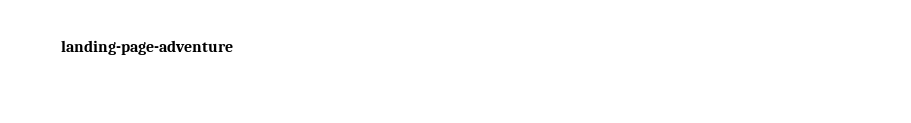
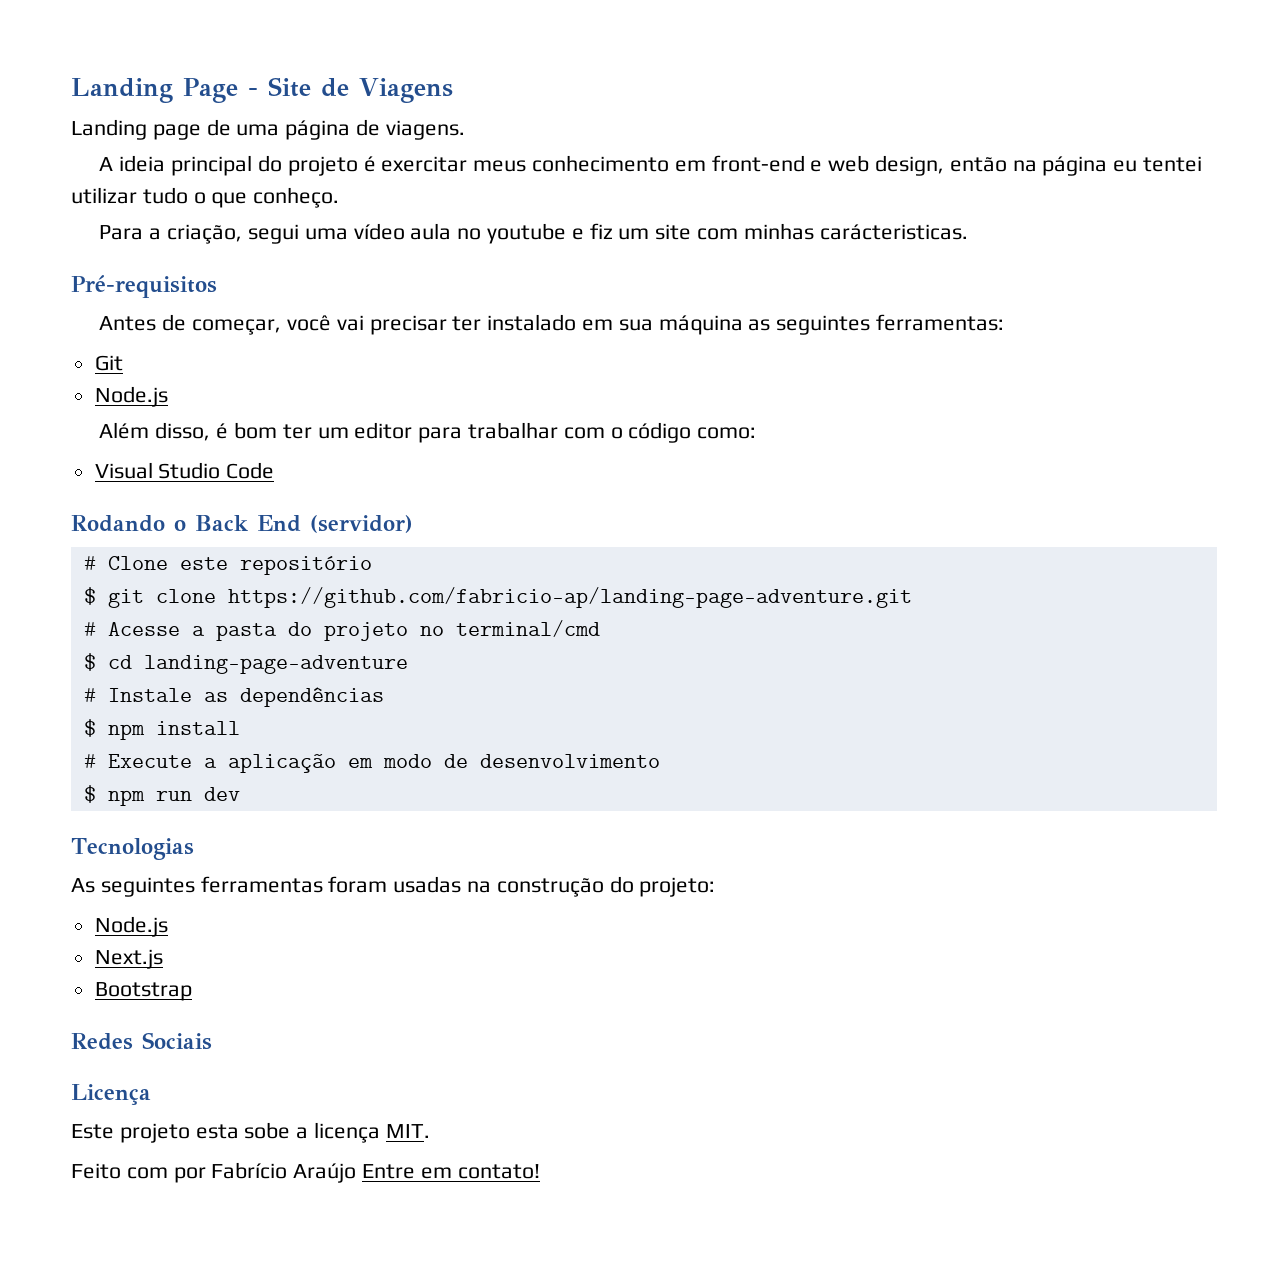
- landing-page-adventure
+ Landing Page - Site de Viagens
+ Landing page de uma página de viagens.
+ A ideia principal do projeto é exercitar meus conhecimento em front-end e web design, então na página eu tentei utilizar tudo o que conheço.
+ Para a criação, segui uma vídeo aula no youtube e fiz um site com minhas carácteristicas.
+ Pré-requisitos
+ Antes de começar, você vai precisar ter instalado em sua máquina as seguintes ferramentas:
+ Git
+ Node.js
+ Além disso, é bom ter um editor para trabalhar com o código como:
+ Visual Studio Code
+ Rodando o Back End (servidor)
+ # Clone este repositório
+ $ git clone https://github.com/fabricio-ap/landing-page-adventure.git
+ # Acesse a pasta do projeto no terminal/cmd
+ $ cd landing-page-adventure
+ # Instale as dependências
+ $ npm install
+ # Execute a aplicação em modo de desenvolvimento
+ $ npm run dev
+ Tecnologias
+ As seguintes ferramentas foram usadas na construção do projeto:
+ Node.js
+ Next.js
+ Bootstrap
+ Redes Sociais
+ Licença
+ Este projeto esta sobe a licença MIT.
+ Feito com por Fabrício Araújo Entre em contato!

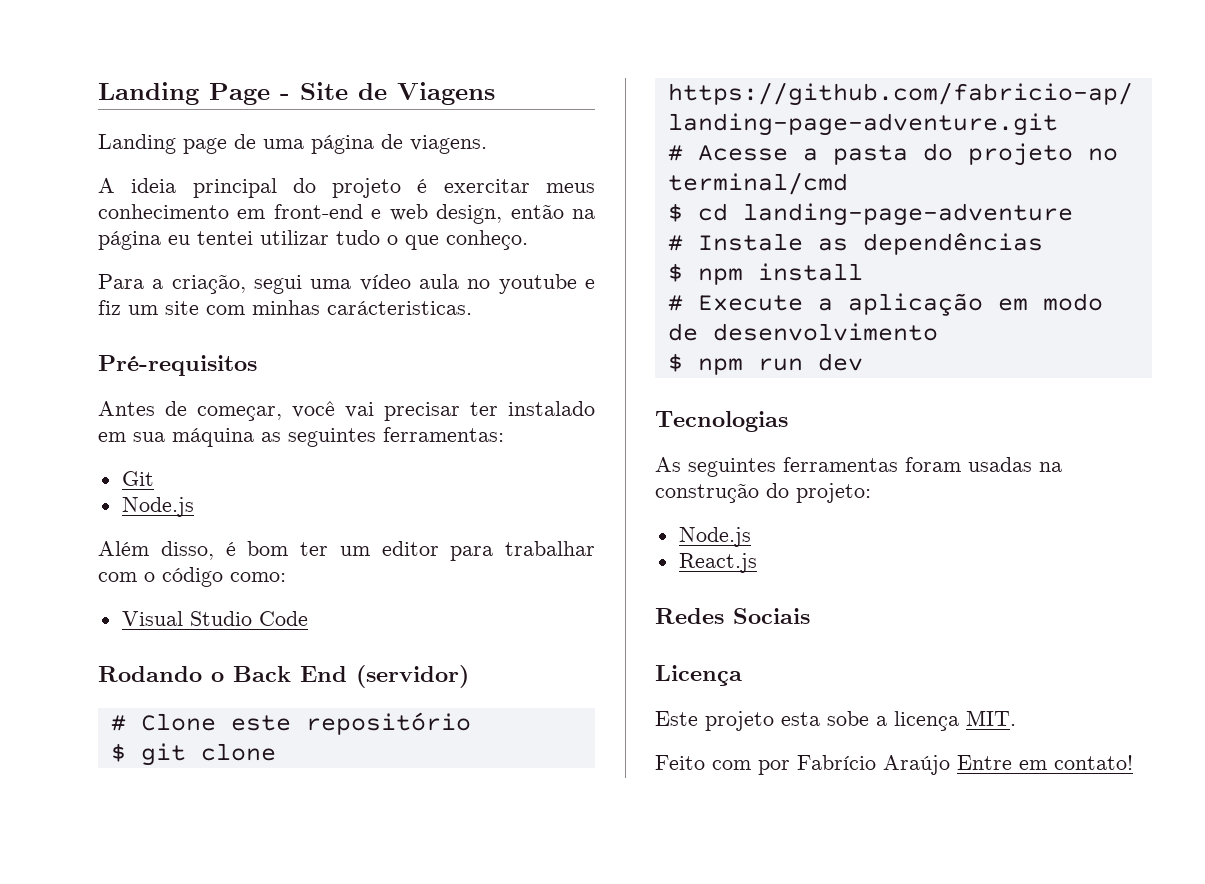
- Next.js
- Bootstrap
+ React.js

